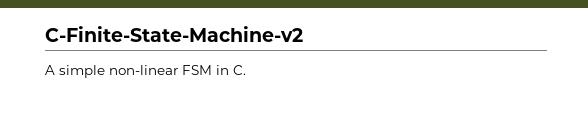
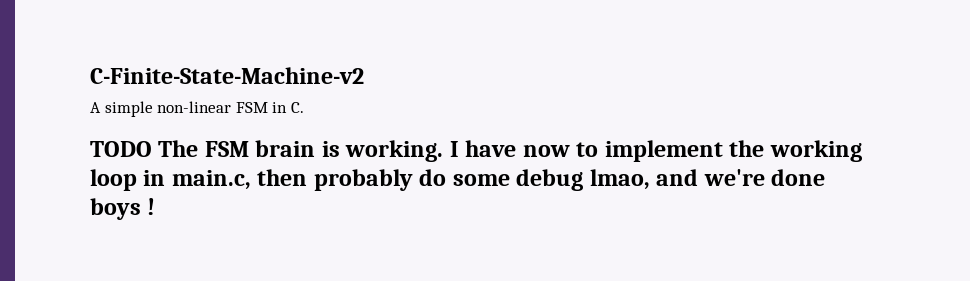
+ TODO The FSM brain is working. I have now to implement the working loop in main.c, then probably do some debug lmao, and we're done boys !

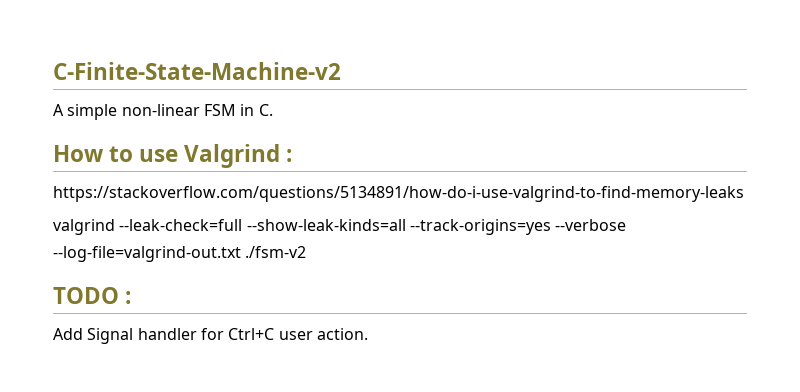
- TODO The FSM brain is working. I have now to implement the working loop in main.c, then probably do some debug lmao, and we're done boys !
+ How to use Valgrind :
+ https://stackoverflow.com/questions/5134891/how-do-i-use-valgrind-to-find-memory-leaks
+ valgrind --leak-check=full --show-leak-kinds=all --track-origins=yes --verbose --log-file=valgrind-out.txt ./fsm-v2
+ TODO :
+ Add Signal handler for Ctrl+C user action.

